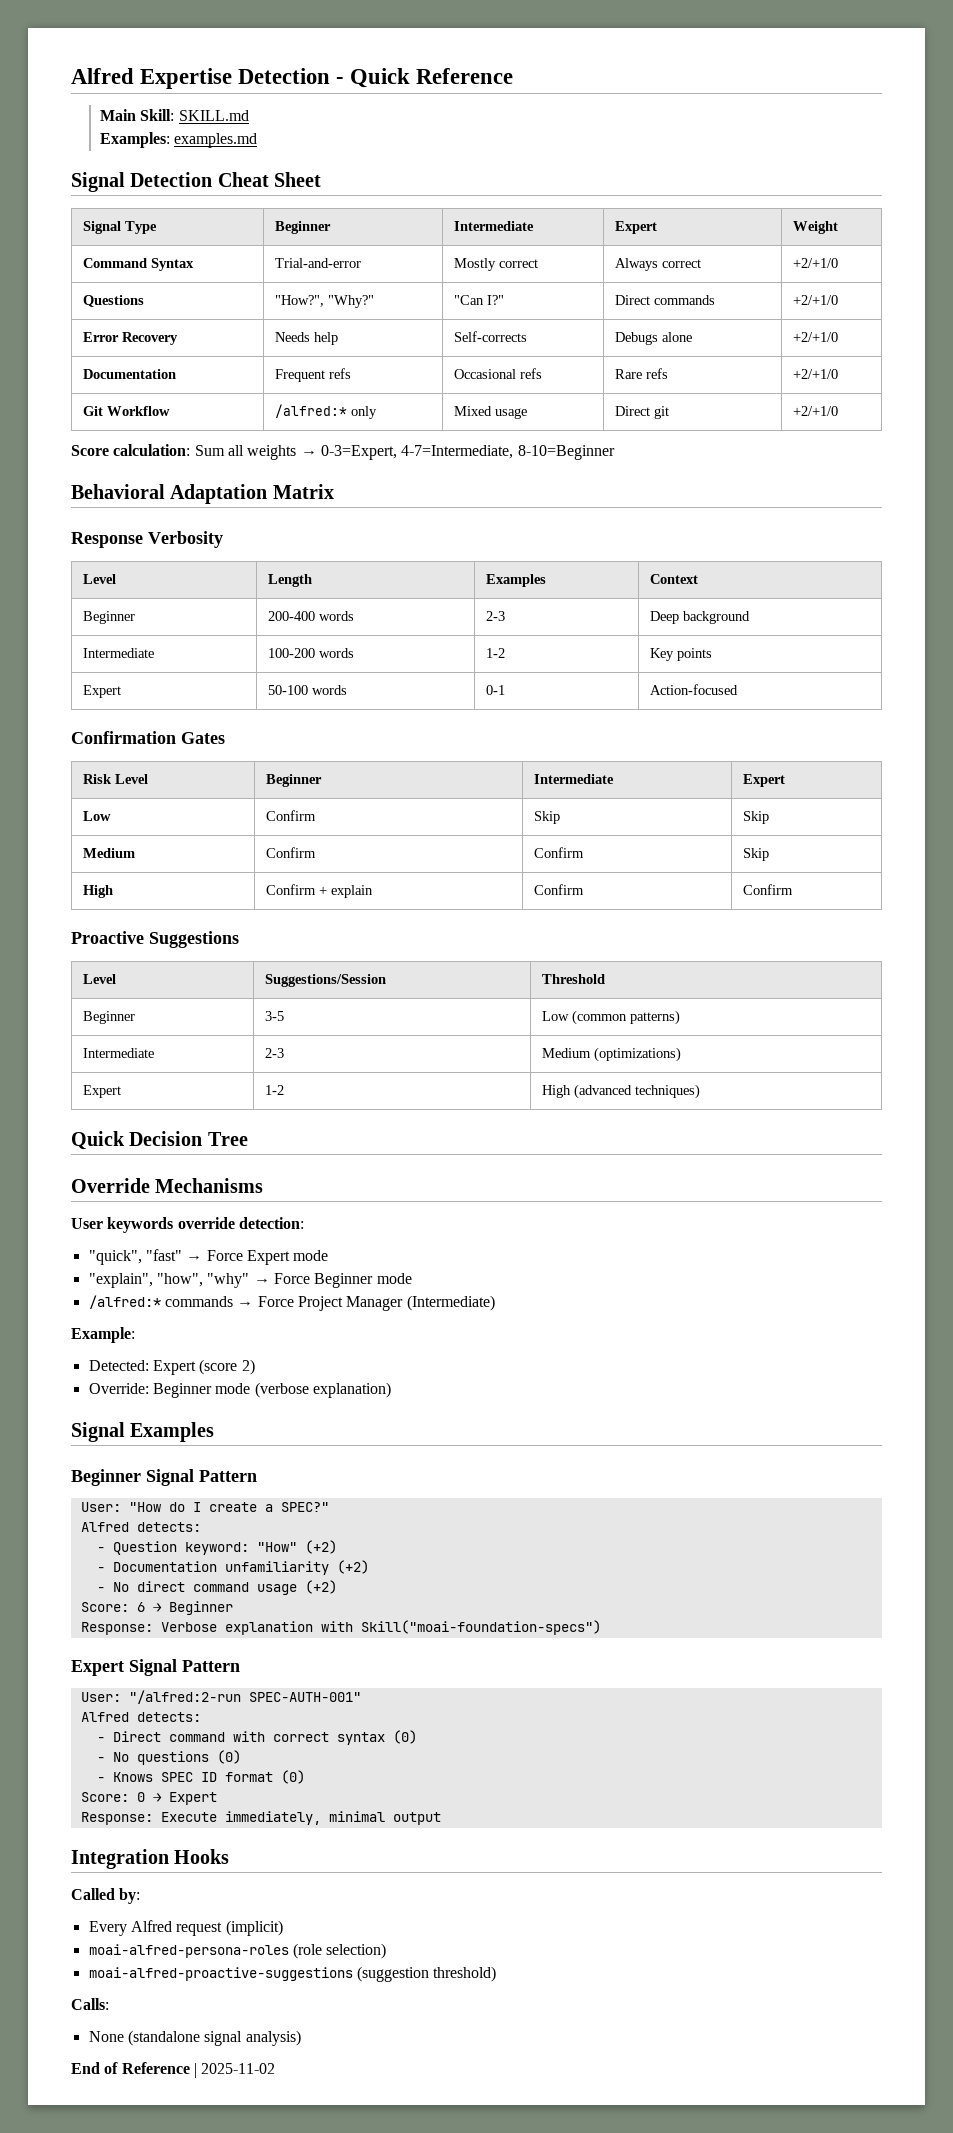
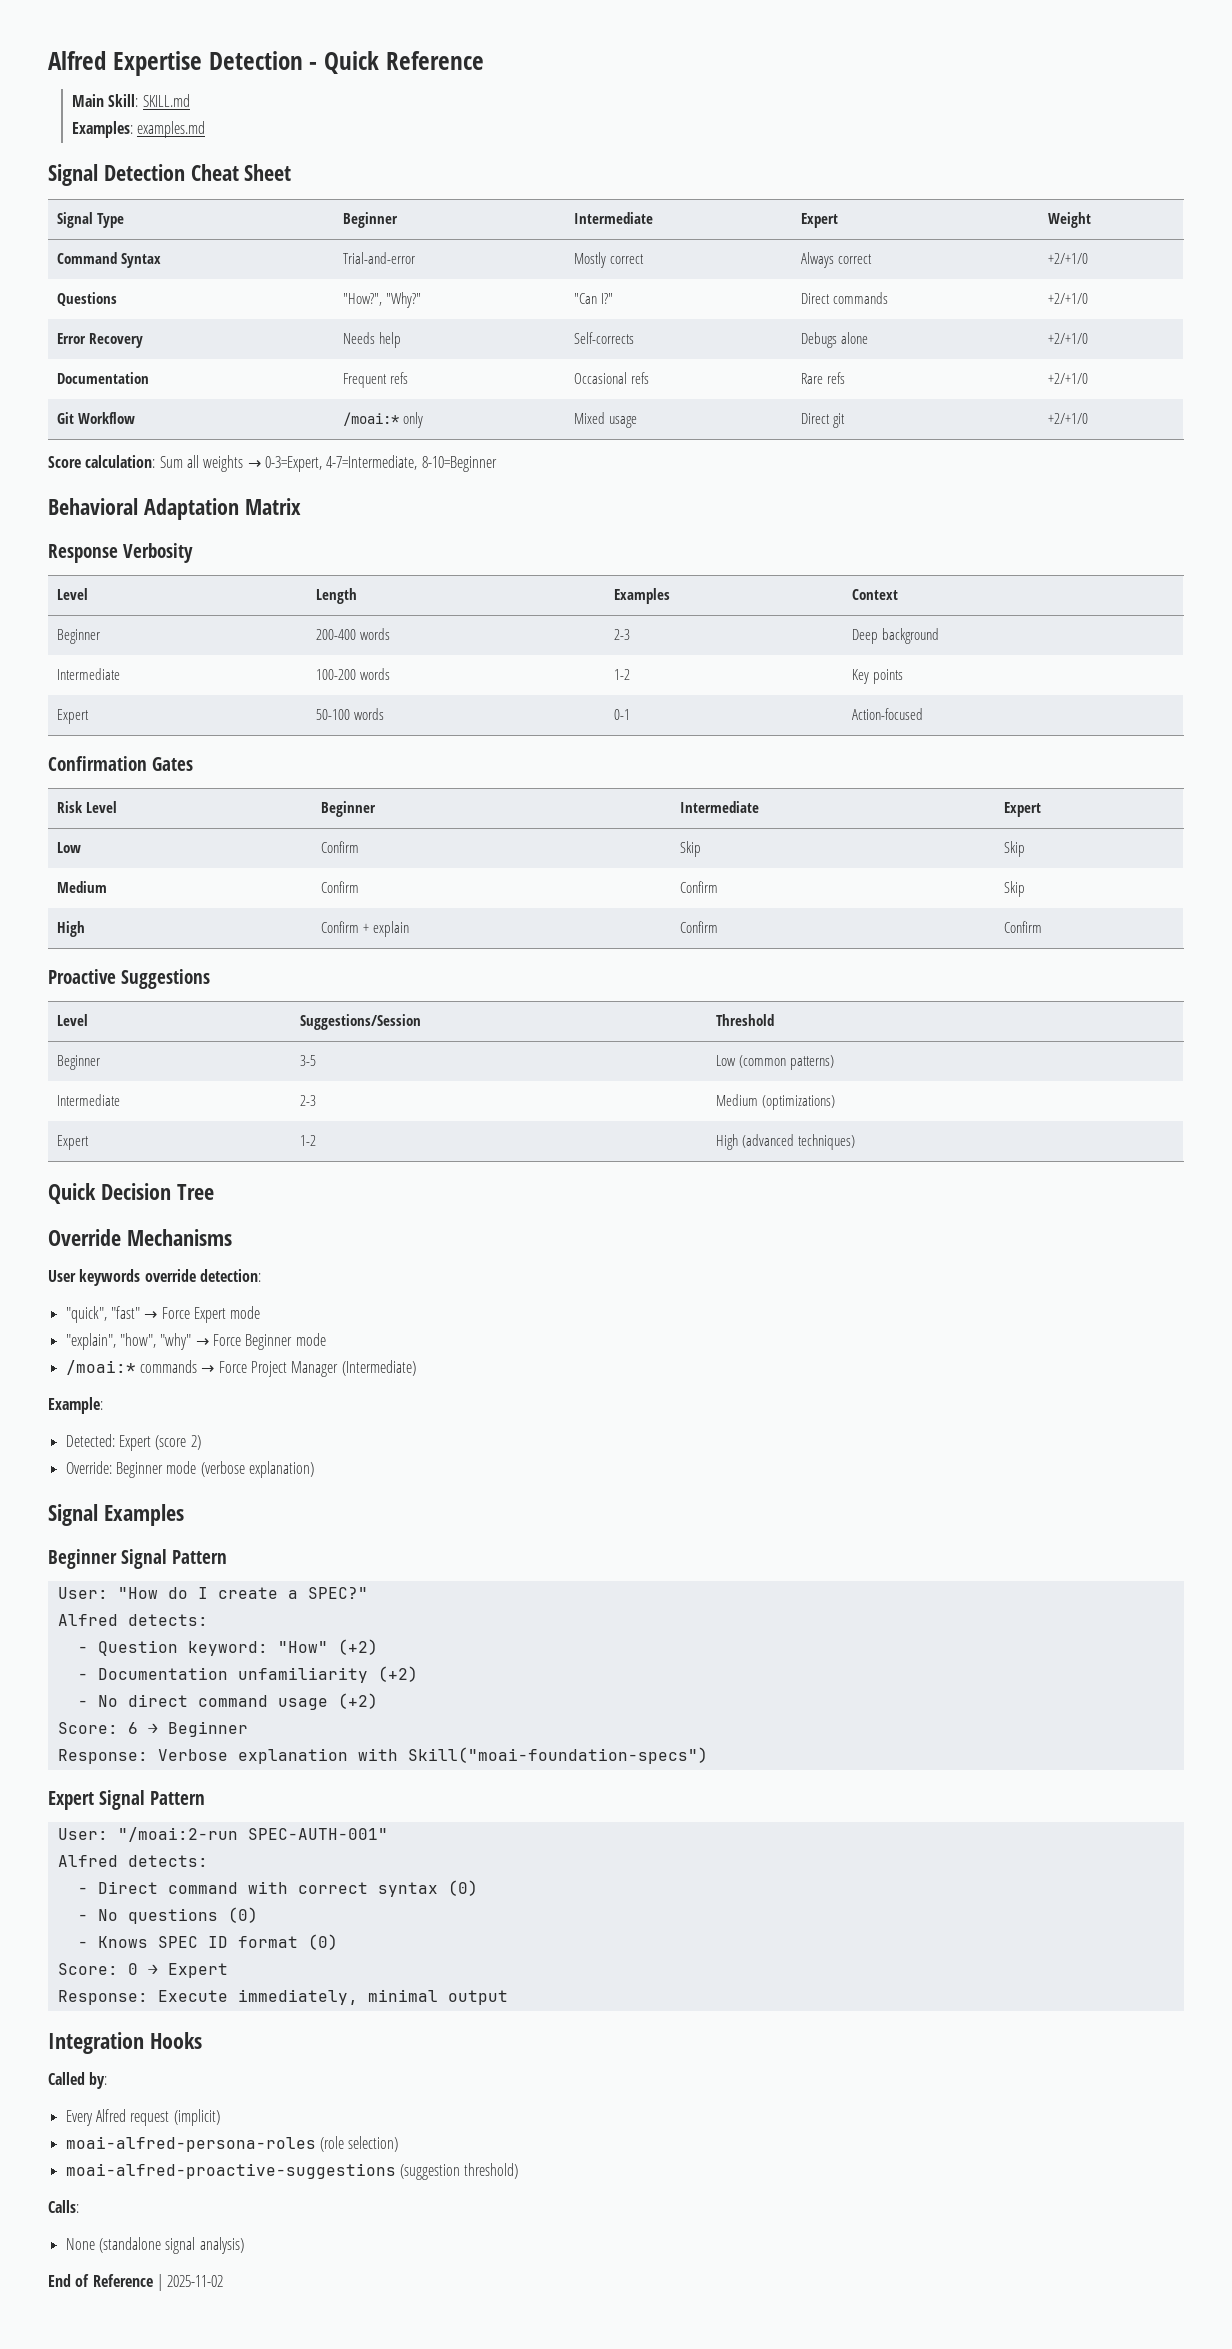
- Git Workflow | /alfred:* only | Mixed usage | Direct git | +2/+1/0
+ Git Workflow | /moai:* only | Mixed usage | Direct git | +2/+1/0
- /alfred:* commands → Force Project Manager (Intermediate)
+ /moai:* commands → Force Project Manager (Intermediate)
- User: "/alfred:2-run SPEC-AUTH-001"
+ User: "/moai:2-run SPEC-AUTH-001"

